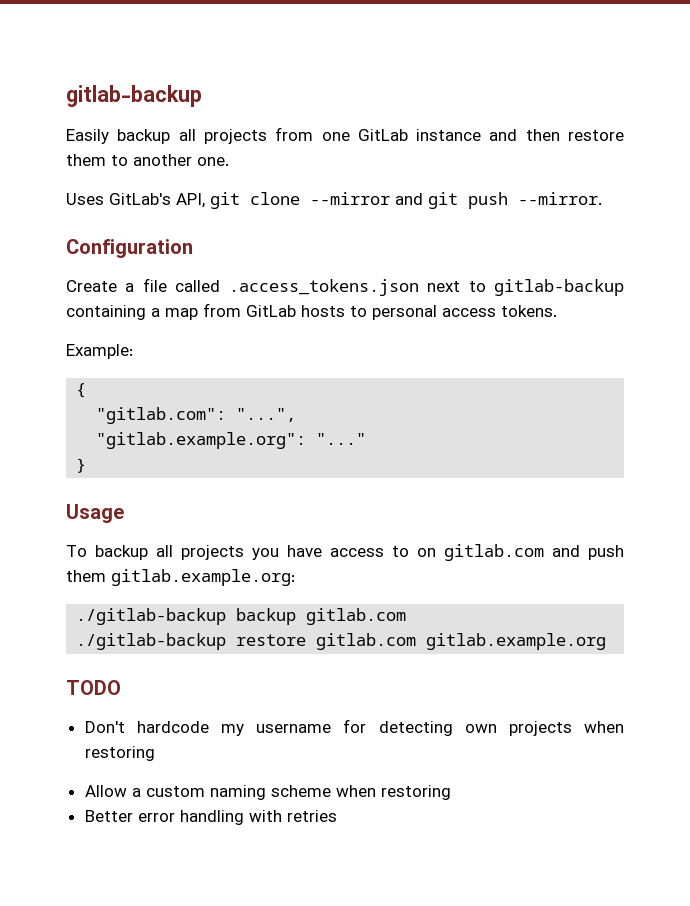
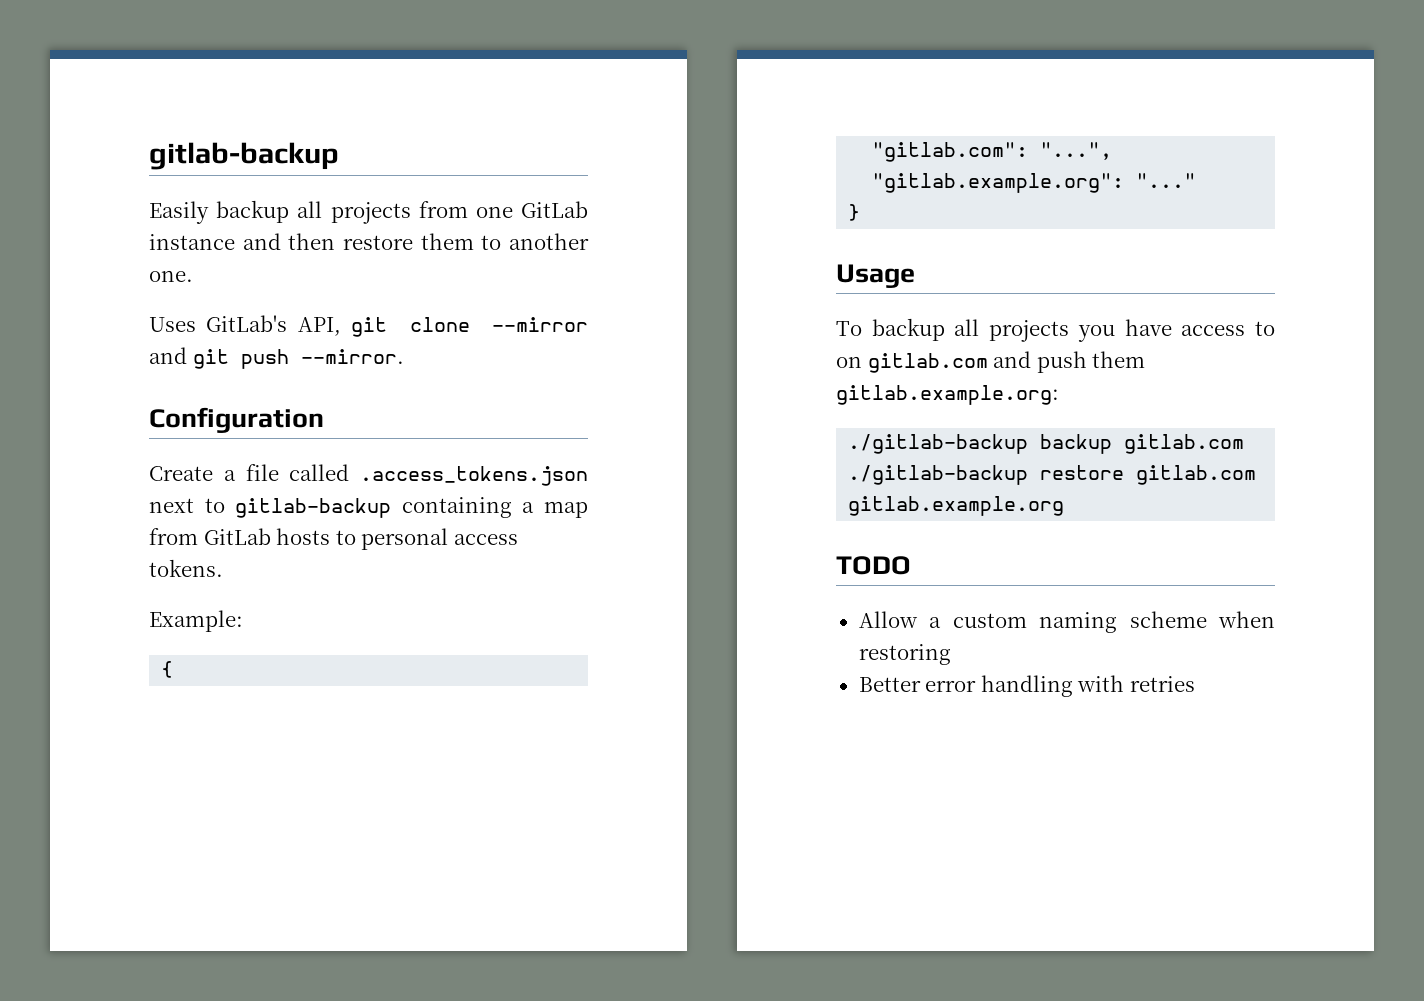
- Don't hardcode my username for detecting own projects when restoring

